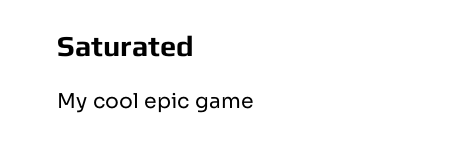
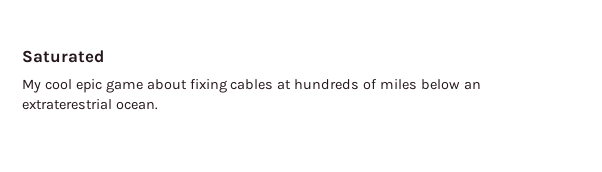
- My cool epic game
+ My cool epic game about fixing cables at hundreds of miles below an extraterestrial ocean.

